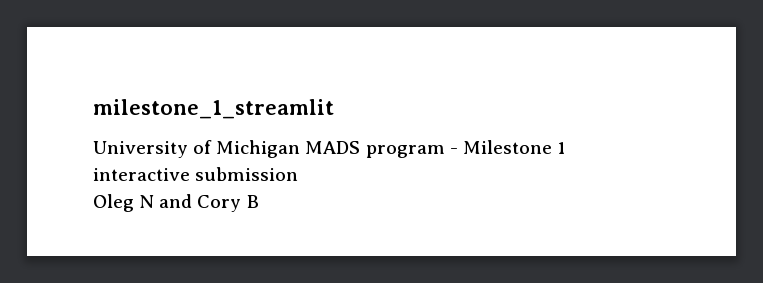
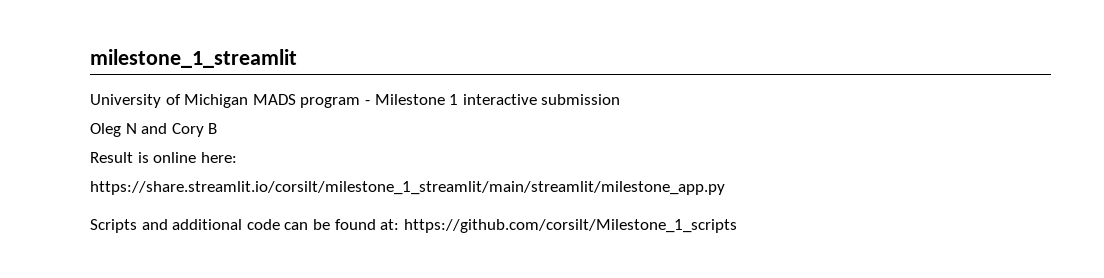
+ Result is online here:
+ https://share.streamlit.io/corsilt/milestone_1_streamlit/main/streamlit/milestone_app.py
+ Scripts and additional code can be found at: https://github.com/corsilt/Milestone_1_scripts

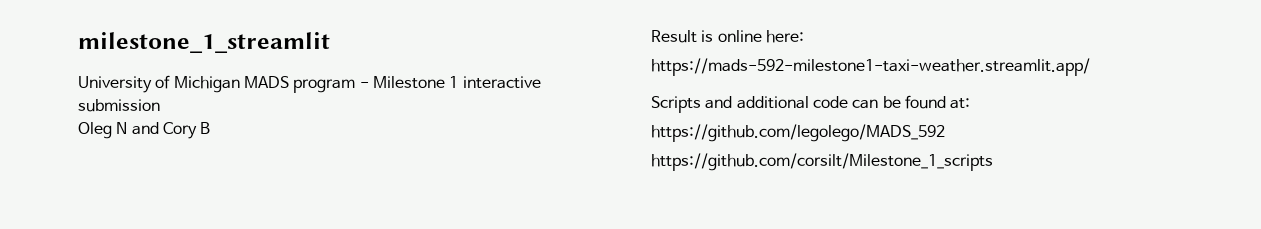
- https://share.streamlit.io/corsilt/milestone_1_streamlit/main/streamlit/milestone_app.py
+ https://mads-592-milestone1-taxi-weather.streamlit.app/
- Scripts and additional code can be found at: https://github.com/corsilt/Milestone_1_scripts
+ Scripts and additional code can be found at:
+ https://github.com/legolego/MADS_592
+ https://github.com/corsilt/Milestone_1_scripts

